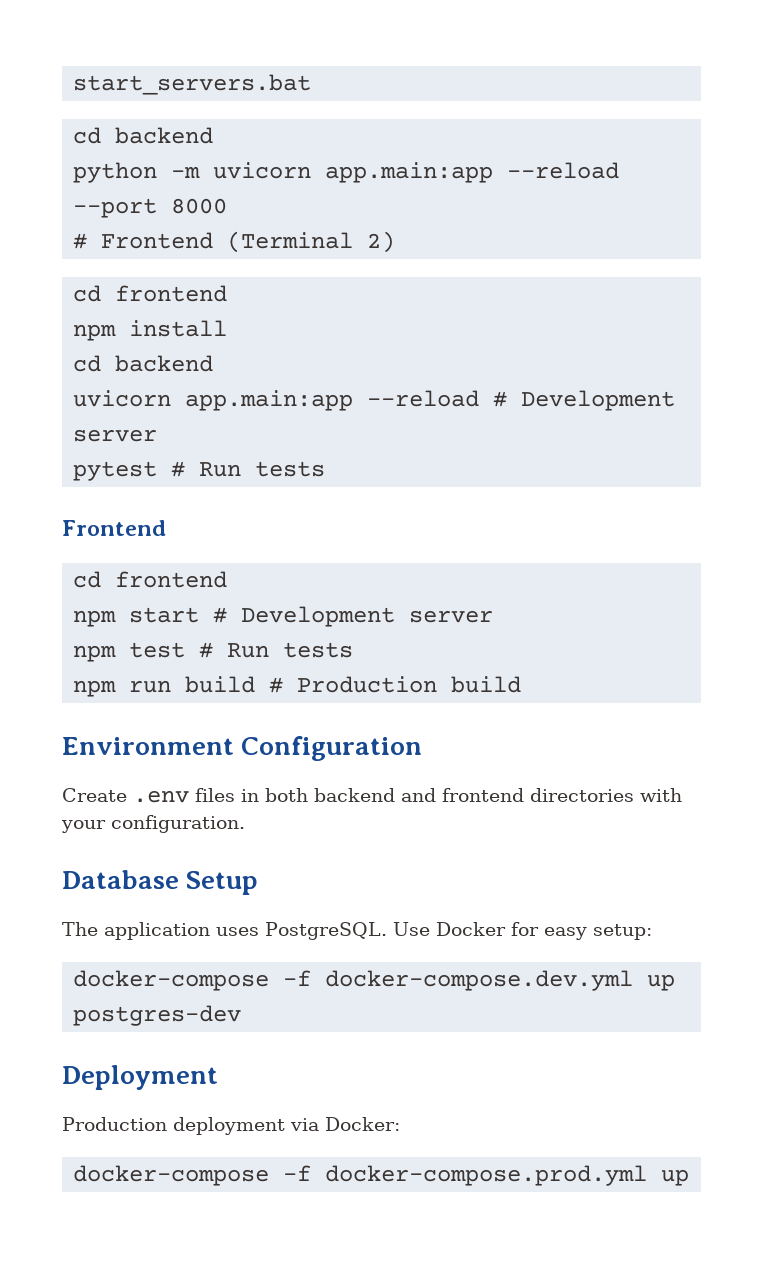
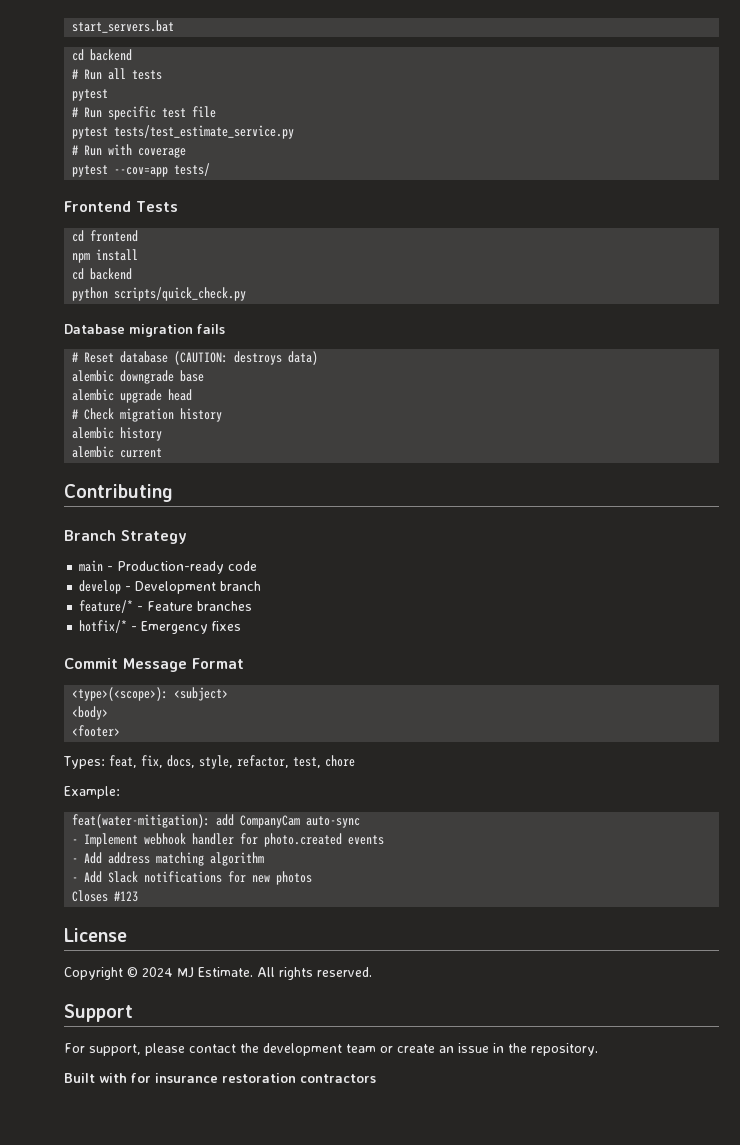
- python -m uvicorn app.main:app --reload --port 8000
- # Frontend (Terminal 2)
+ # Run all tests
+ pytest
+ # Run specific test file
+ pytest tests/test_estimate_service.py
+ # Run with coverage
+ pytest --cov=app tests/
+ Frontend Tests
- uvicorn app.main:app --reload # Development server
- pytest # Run tests
- Frontend
- cd frontend
- npm start # Development server
- npm test # Run tests
- npm run build # Production build
- Environment Configuration
- Create .env files in both backend and frontend directories with your configuration.
- Database Setup
- The application uses PostgreSQL. Use Docker for easy setup:
- docker-compose -f docker-compose.dev.yml up postgres-dev
- Deployment
- Production deployment via Docker:
- docker-compose -f docker-compose.prod.yml up
+ python scripts/quick_check.py
+ Database migration fails
+ # Reset database (CAUTION: destroys data)
+ alembic downgrade base
+ alembic upgrade head
+ # Check migration history
+ alembic history
+ alembic current
+ Contributing
+ Branch Strategy
+ main - Production-ready code
+ develop - Development branch
+ feature/* - Feature branches
+ hotfix/* - Emergency fixes
+ Commit Message Format
+ <type>(<scope>): <subject>
+ <body>
+ <footer>
+ Types: feat, fix, docs, style, refactor, test, chore
+ Example:
+ feat(water-mitigation): add CompanyCam auto-sync
+ - Implement webhook handler for photo.created events
+ - Add address matching algorithm
+ - Add Slack notifications for new photos
+ Closes #123
+ License
+ Copyright © 2024 MJ Estimate. All rights reserved.
+ Support
+ For support, please contact the development team or create an issue in the repository.
+ Built with for insurance restoration contractors

